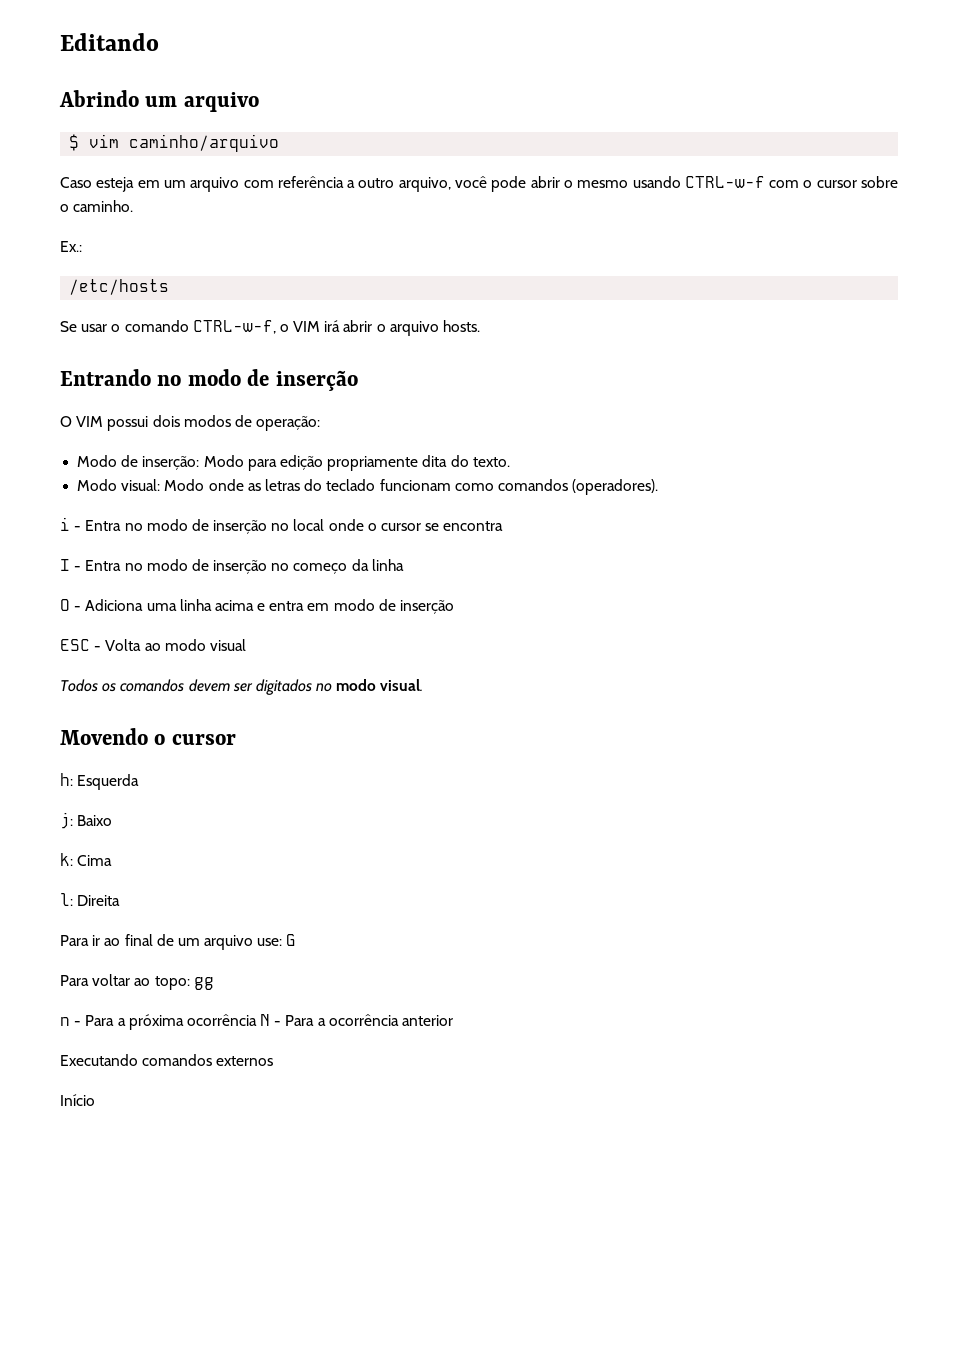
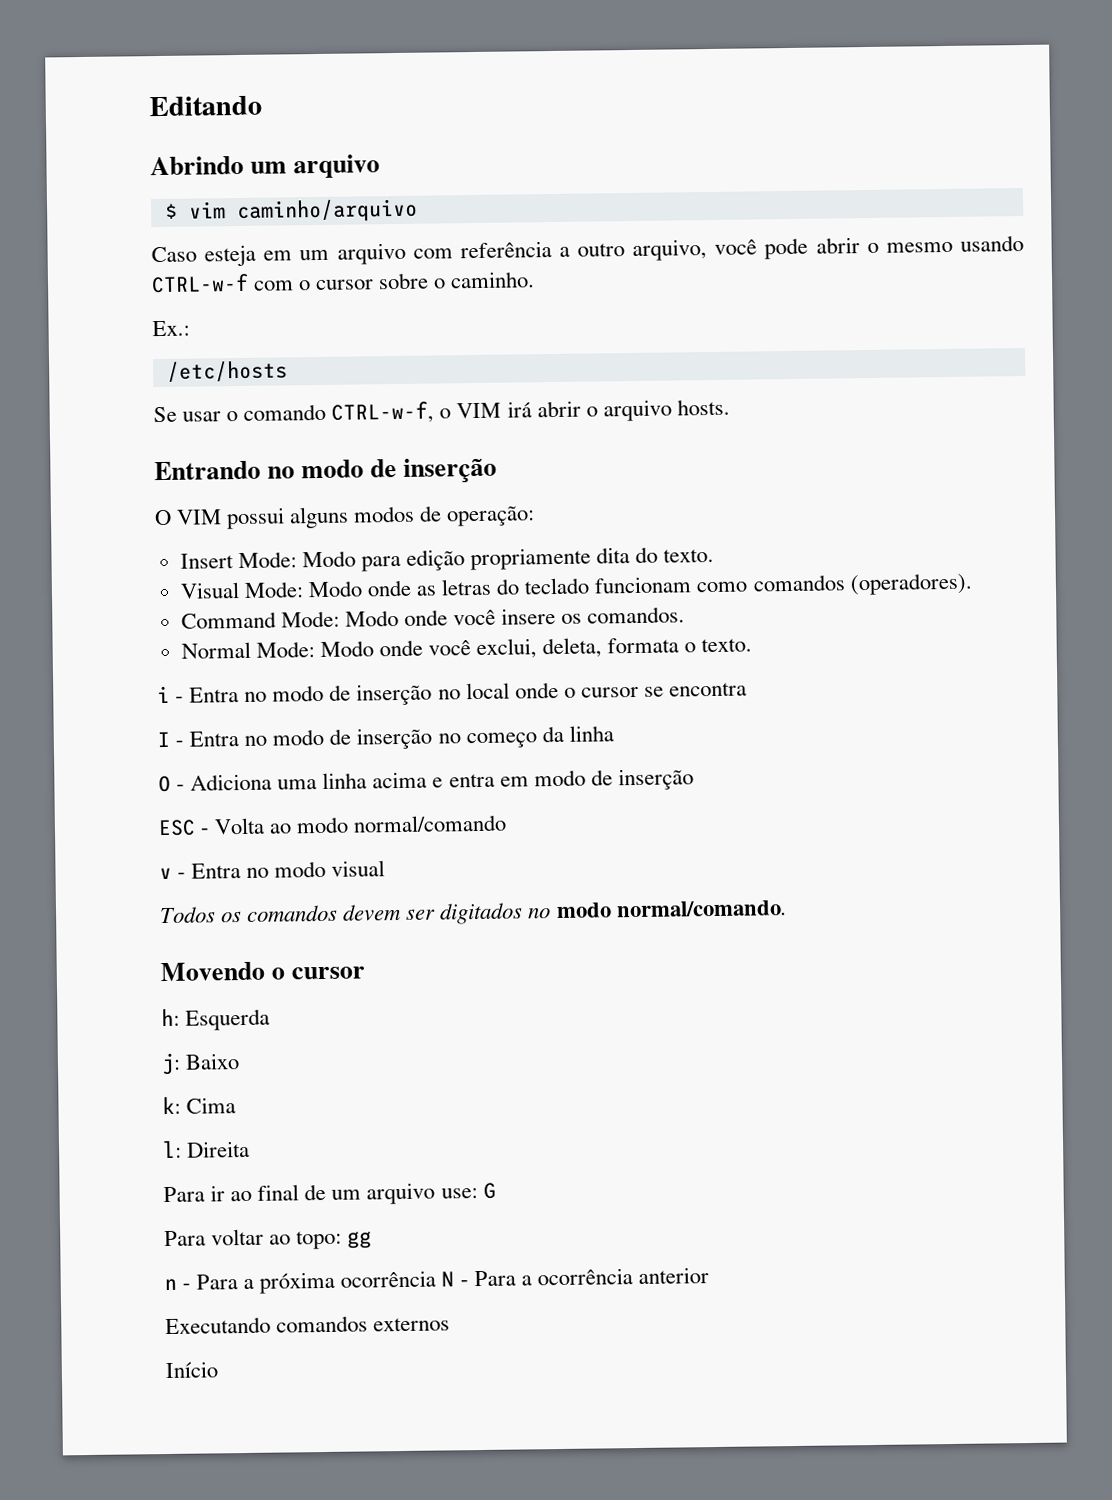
- O VIM possui dois modos de operação:
+ O VIM possui alguns modos de operação:
- Modo de inserção: Modo para edição propriamente dita do texto.
+ Insert Mode: Modo para edição propriamente dita do texto.
- Modo visual: Modo onde as letras do teclado funcionam como comandos (operadores).
+ Visual Mode: Modo onde as letras do teclado funcionam como comandos (operadores).
+ Command Mode: Modo onde você insere os comandos.
+ Normal Mode: Modo onde você exclui, deleta, formata o texto.
- ESC - Volta ao modo visual
+ ESC - Volta ao modo normal/comando
+ v - Entra no modo visual
- Todos os comandos devem ser digitados no modo visual.
+ Todos os comandos devem ser digitados no modo normal/comando.

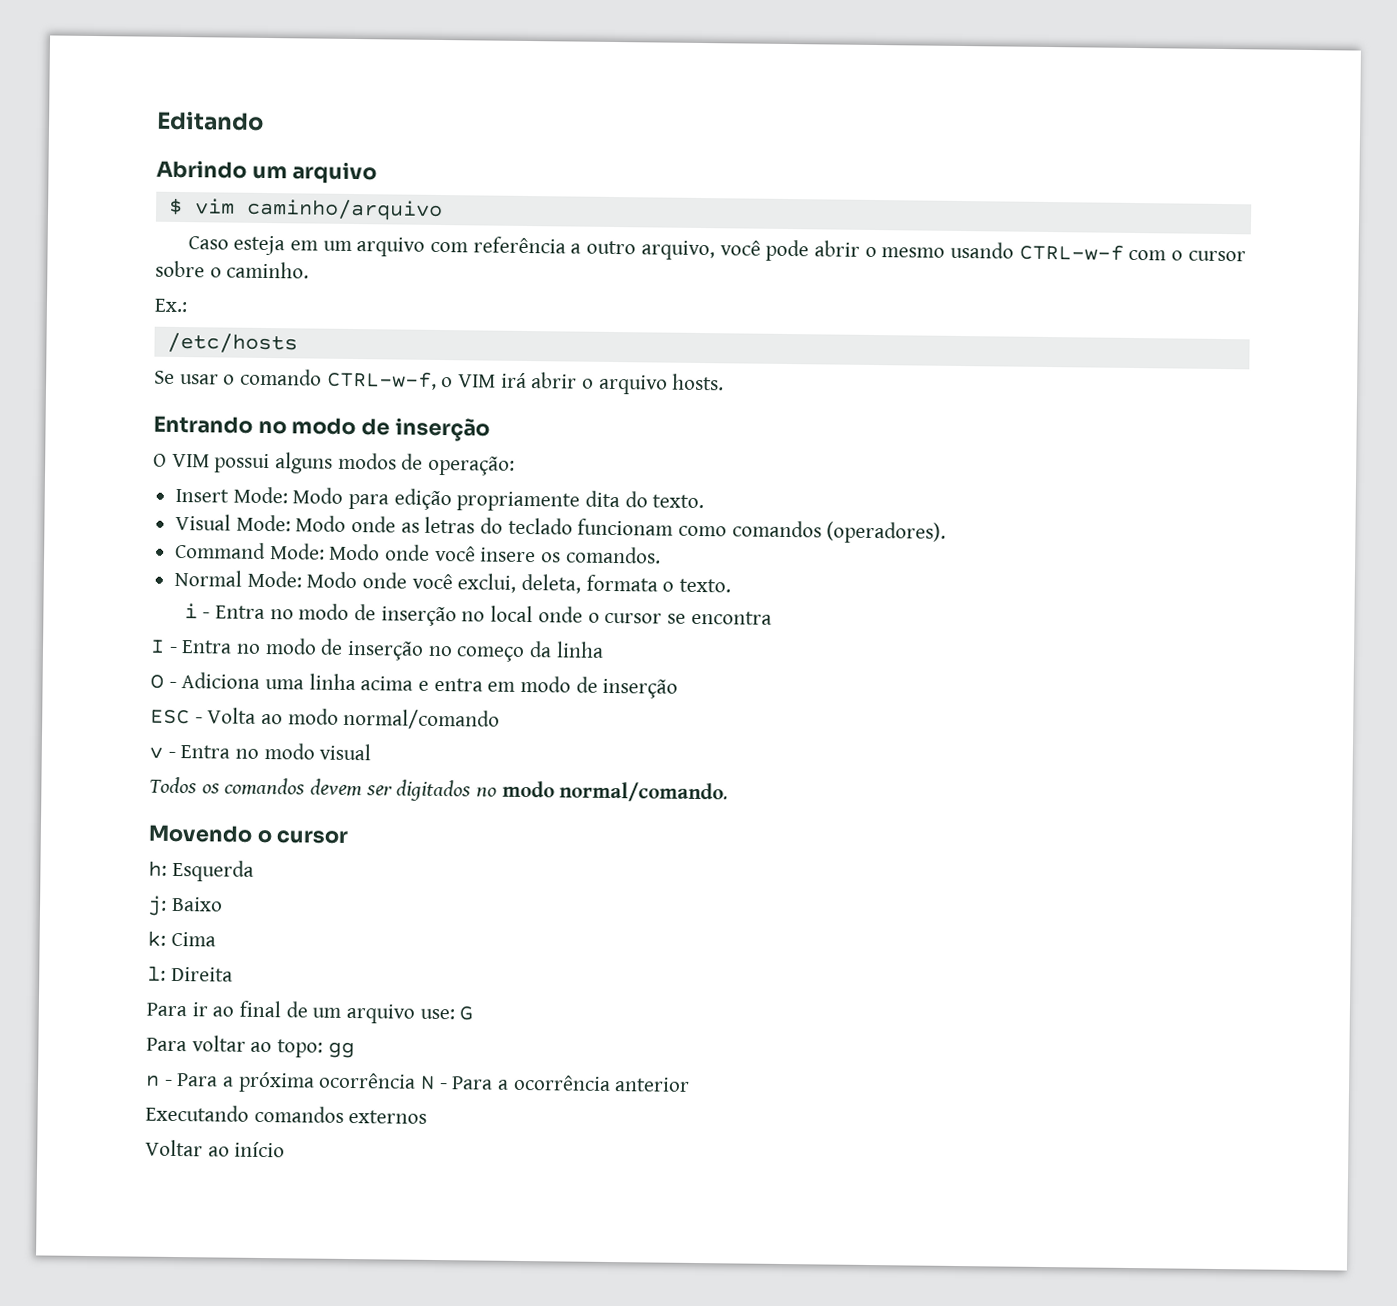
- Início
+ Voltar ao início

